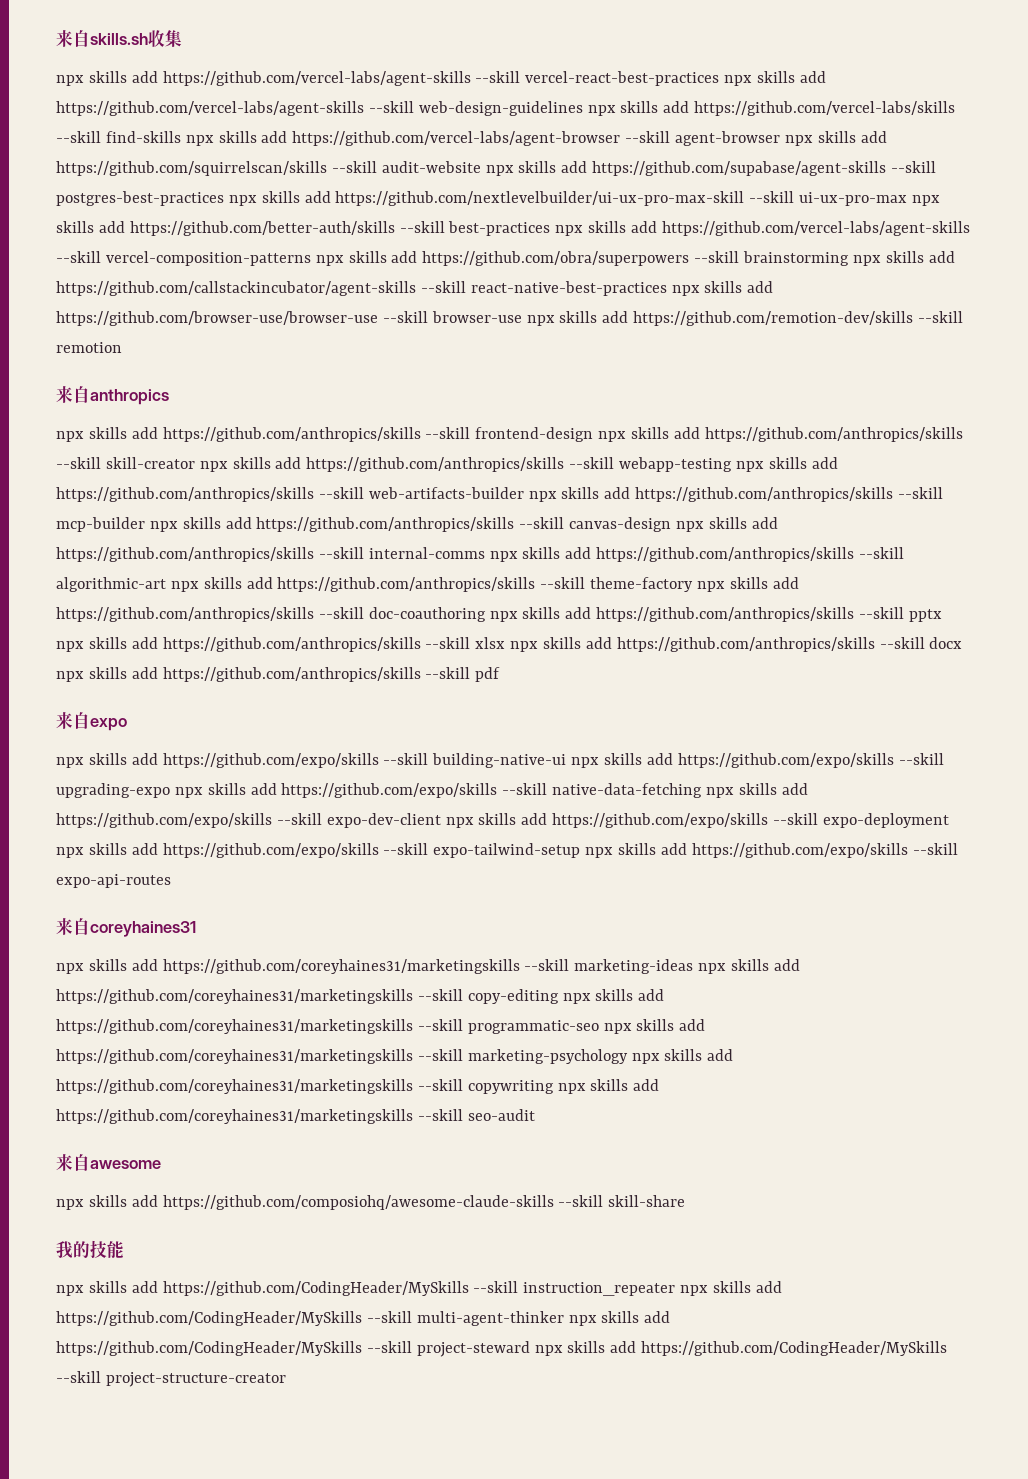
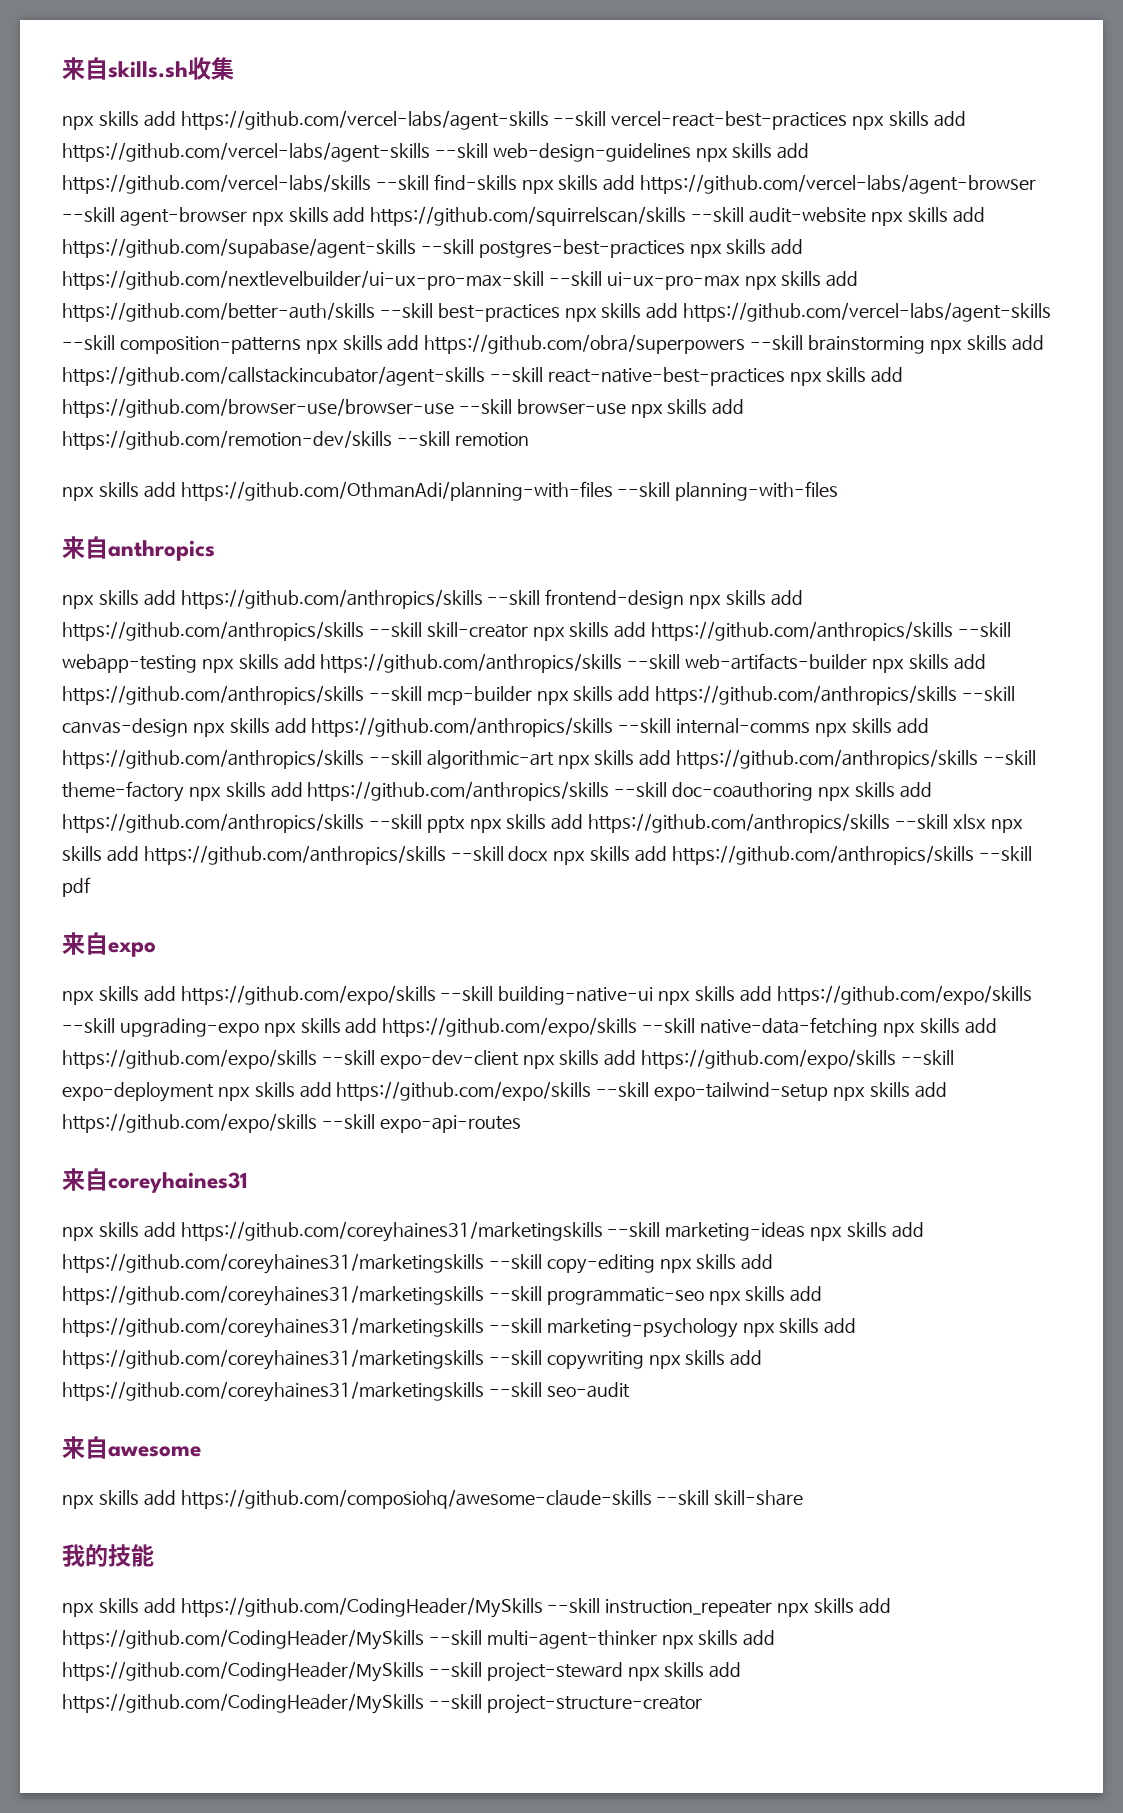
- npx skills add https://github.com/vercel-labs/agent-skills --skill vercel-react-best-practices npx skills add https://github.com/vercel-labs/agent-skills --skill web-design-guidelines npx skills add https://github.com/vercel-labs/skills --skill find-skills npx skills add https://github.com/vercel-labs/agent-browser --skill agent-browser npx skills add https://github.com/squirrelscan/skills --skill audit-website npx skills add https://github.com/supabase/agent-skills --skill postgres-best-practices npx skills add https://github.com/nextlevelbuilder/ui-ux-pro-max-skill --skill ui-ux-pro-max npx skills add https://github.com/better-auth/skills --skill best-practices npx skills add https://github.com/vercel-labs/agent-skills --skill vercel-composition-patterns npx skills add https://github.com/obra/superpowers --skill brainstorming npx skills add https://github.com/callstackincubator/agent-skills --skill react-native-best-practices npx skills add https://github.com/browser-use/browser-use --skill browser-use npx skills add https://github.com/remotion-dev/skills --skill remotion
+ npx skills add https://github.com/vercel-labs/agent-skills --skill vercel-react-best-practices npx skills add https://github.com/vercel-labs/agent-skills --skill web-design-guidelines npx skills add https://github.com/vercel-labs/skills --skill find-skills npx skills add https://github.com/vercel-labs/agent-browser --skill agent-browser npx skills add https://github.com/squirrelscan/skills --skill audit-website npx skills add https://github.com/supabase/agent-skills --skill postgres-best-practices npx skills add https://github.com/nextlevelbuilder/ui-ux-pro-max-skill --skill ui-ux-pro-max npx skills add https://github.com/better-auth/skills --skill best-practices npx skills add https://github.com/vercel-labs/agent-skills --skill composition-patterns npx skills add https://github.com/obra/superpowers --skill brainstorming npx skills add https://github.com/callstackincubator/agent-skills --skill react-native-best-practices npx skills add https://github.com/browser-use/browser-use --skill browser-use npx skills add https://github.com/remotion-dev/skills --skill remotion
+ npx skills add https://github.com/OthmanAdi/planning-with-files --skill planning-with-files

